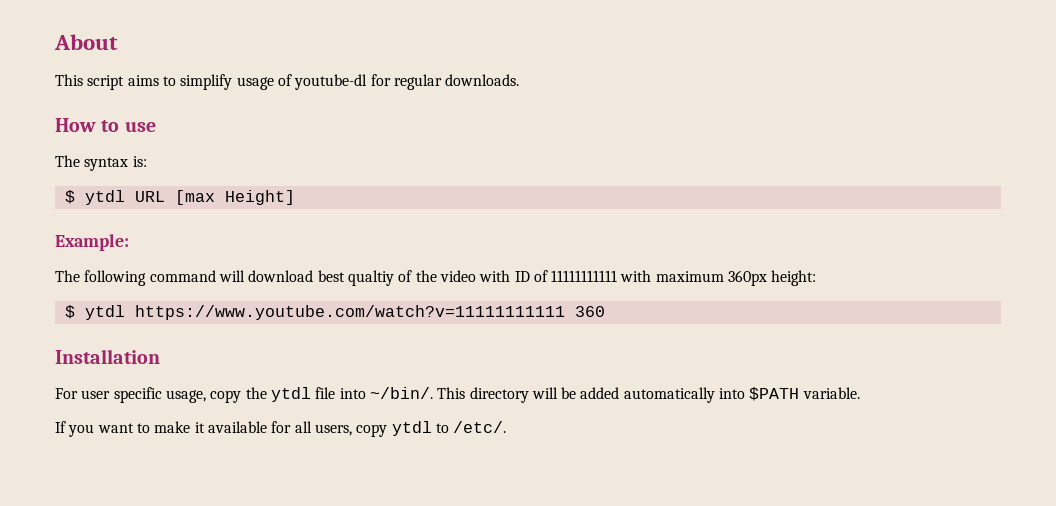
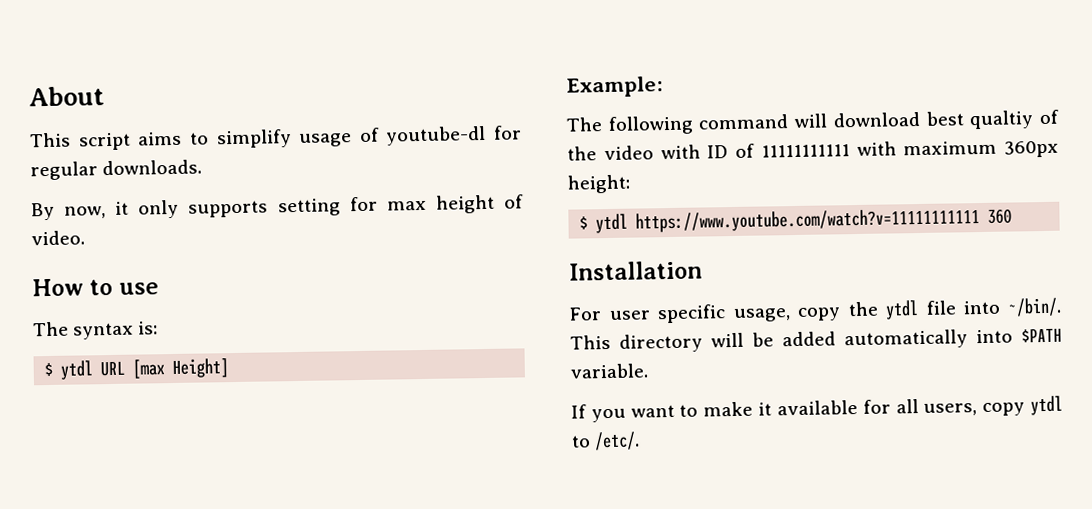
+ By now, it only supports setting for max height of video.

